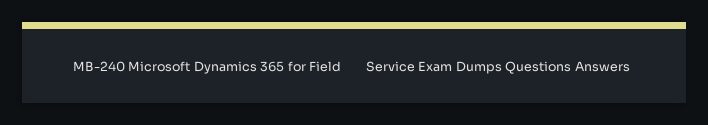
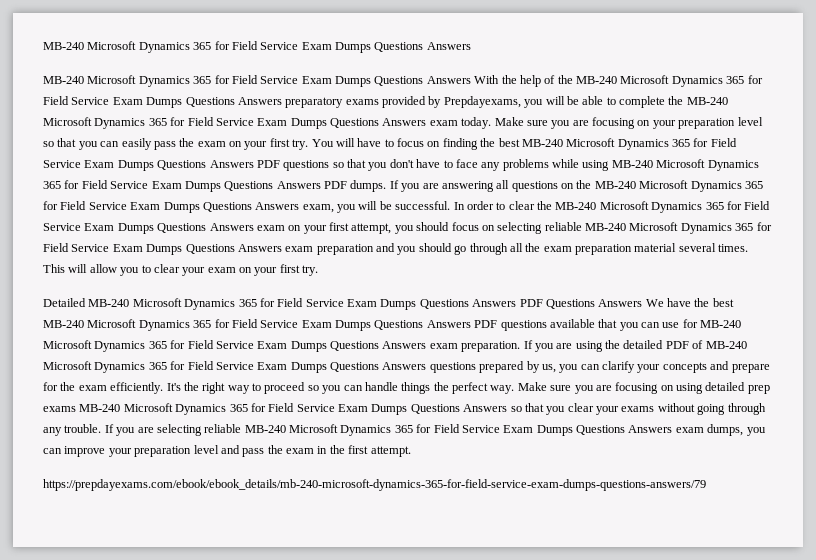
+ MB-240 Microsoft Dynamics 365 for Field Service Exam Dumps Questions Answers With the help of the MB-240 Microsoft Dynamics 365 for Field Service Exam Dumps Questions Answers preparatory exams provided by Prepdayexams, you will be able to complete the MB-240 Microsoft Dynamics 365 for Field Service Exam Dumps Questions Answers exam today. Make sure you are focusing on your preparation level so that you can easily pass the exam on your first try. You will have to focus on finding the best MB-240 Microsoft Dynamics 365 for Field Service Exam Dumps Questions Answers PDF questions so that you don't have to face any problems while using MB-240 Microsoft Dynamics 365 for Field Service Exam Dumps Questions Answers PDF dumps. If you are answering all questions on the MB-240 Microsoft Dynamics 365 for Field Service Exam Dumps Questions Answers exam, you will be successful. In order to clear the MB-240 Microsoft Dynamics 365 for Field Service Exam Dumps Questions Answers exam on your first attempt, you should focus on selecting reliable MB-240 Microsoft Dynamics 365 for Field Service Exam Dumps Questions Answers exam preparation and you should go through all the exam preparation material several times. This will allow you to clear your exam on your first try.
+ Detailed MB-240 Microsoft Dynamics 365 for Field Service Exam Dumps Questions Answers PDF Questions Answers We have the best MB-240 Microsoft Dynamics 365 for Field Service Exam Dumps Questions Answers PDF questions available that you can use for MB-240 Microsoft Dynamics 365 for Field Service Exam Dumps Questions Answers exam preparation. If you are using the detailed PDF of MB-240 Microsoft Dynamics 365 for Field Service Exam Dumps Questions Answers questions prepared by us, you can clarify your concepts and prepare for the exam efficiently. It's the right way to proceed so you can handle things the perfect way. Make sure you are focusing on using detailed prep exams MB-240 Microsoft Dynamics 365 for Field Service Exam Dumps Questions Answers so that you clear your exams without going through any trouble. If you are selecting reliable MB-240 Microsoft Dynamics 365 for Field Service Exam Dumps Questions Answers exam dumps, you can improve your preparation level and pass the exam in the first attempt.
+ https://prepdayexams.com/ebook/ebook_details/mb-240-microsoft-dynamics-365-for-field-service-exam-dumps-questions-answers/79

